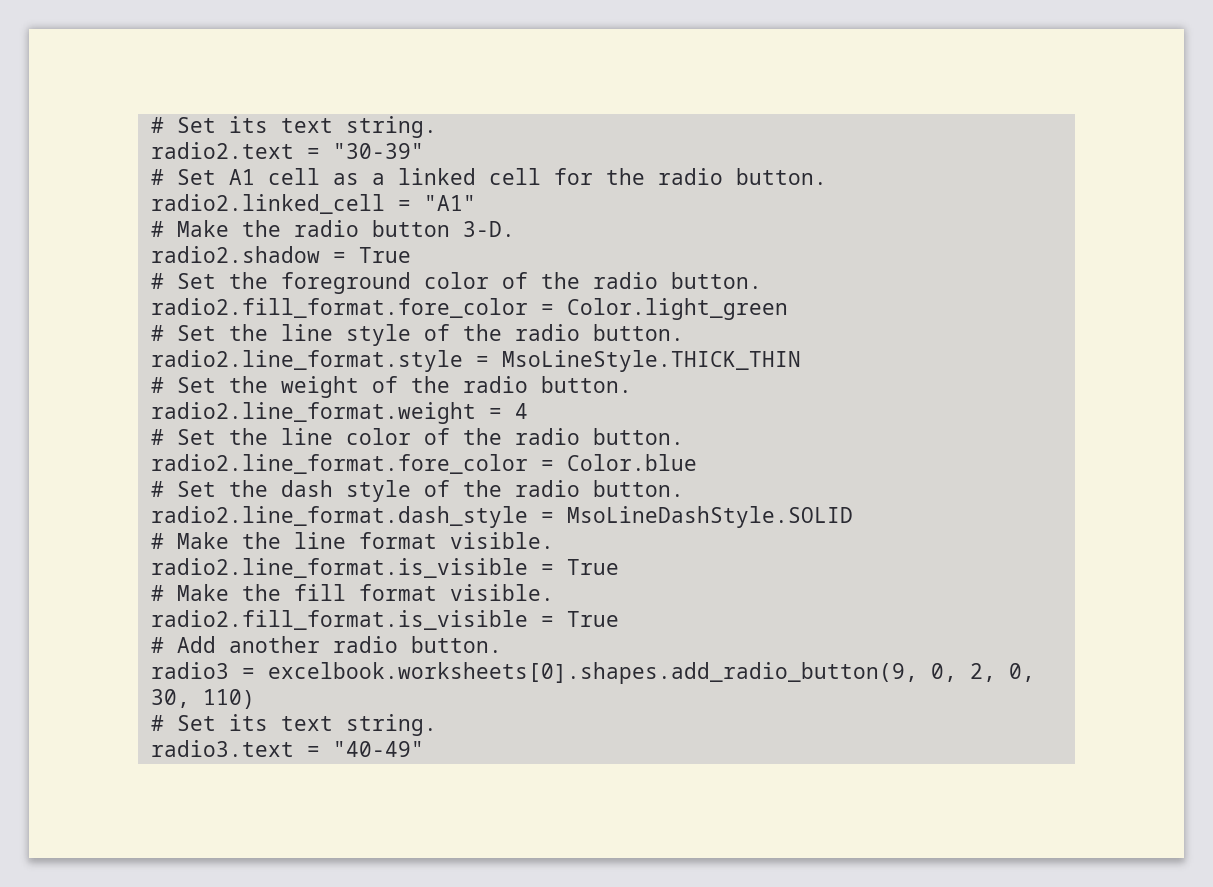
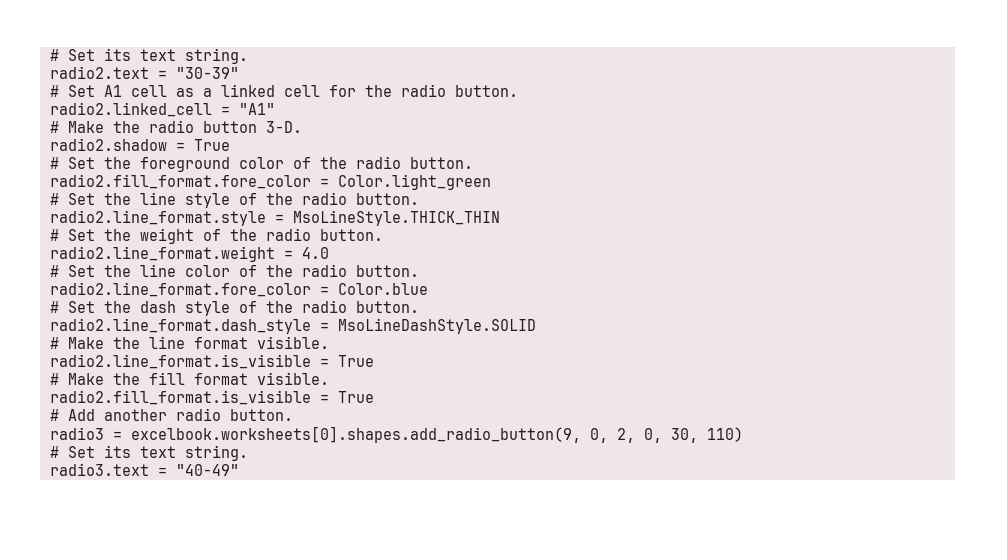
- radio2.line_format.weight = 4
+ radio2.line_format.weight = 4.0

